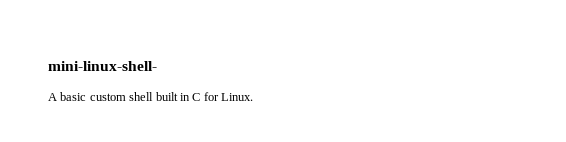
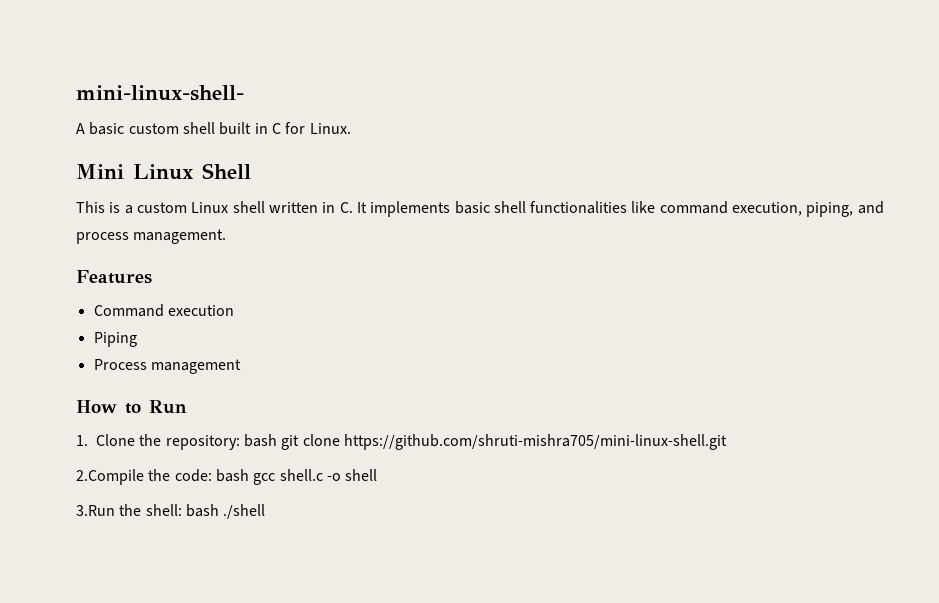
+ Mini Linux Shell
+ This is a custom Linux shell written in C. It implements basic shell functionalities like command execution, piping, and process management.
+ Features
+ Command execution
+ Piping
+ Process management
+ How to Run
+ 1. Clone the repository: bash git clone https://github.com/shruti-mishra705/mini-linux-shell.git
+ 2.Compile the code: bash gcc shell.c -o shell
+ 3.Run the shell: bash ./shell

